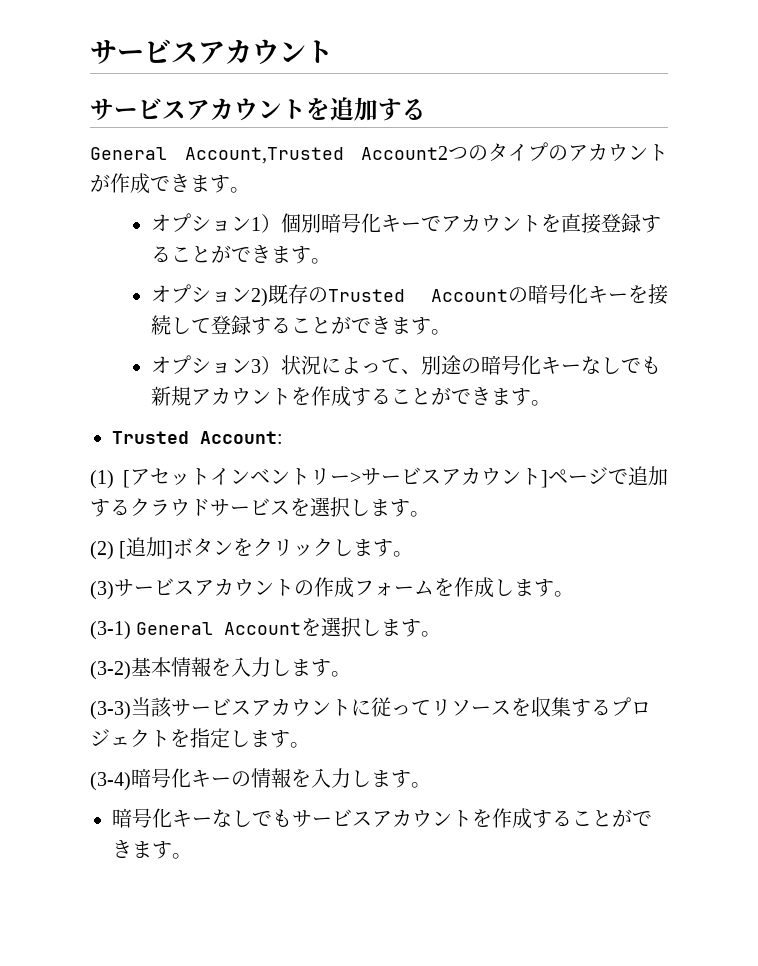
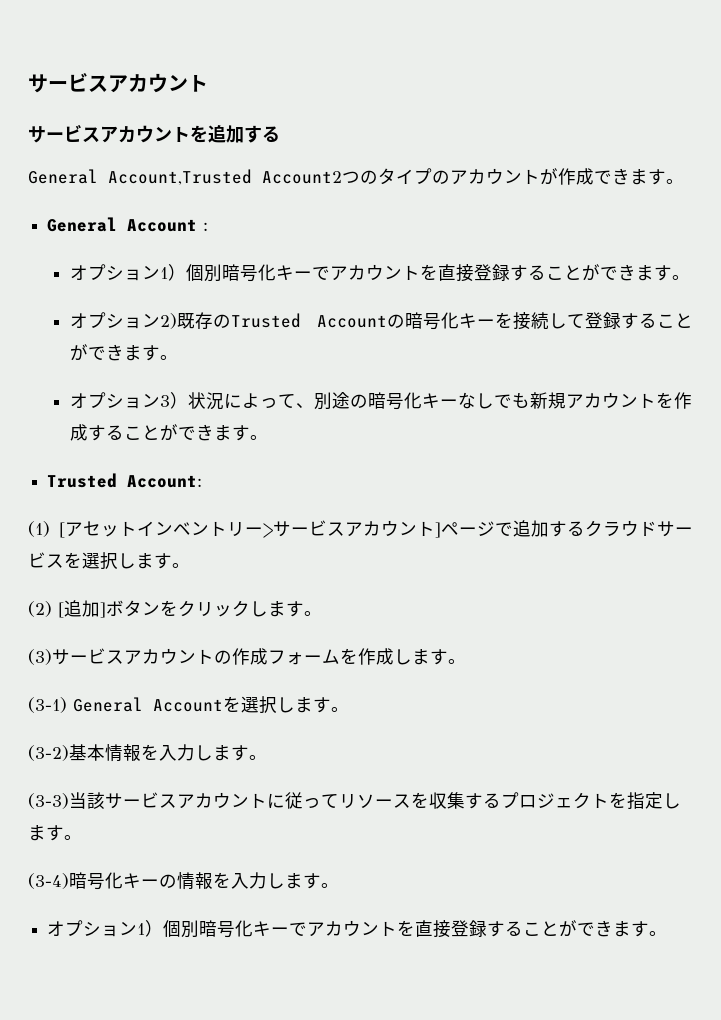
+ General Account :
  (3-4)暗号化キーの情報を入力します。
- 暗号化キーなしでもサービスアカウントを作成することができます。
+ オプション1）個別暗号化キーでアカウントを直接登録することができます。

